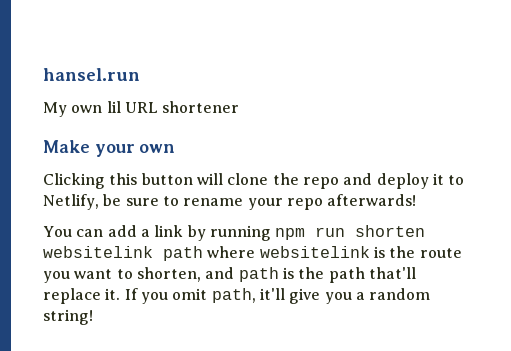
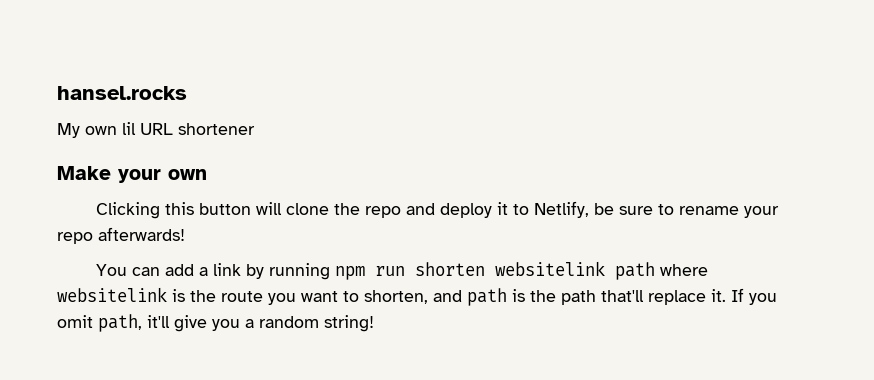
- hansel.run
+ hansel.rocks

